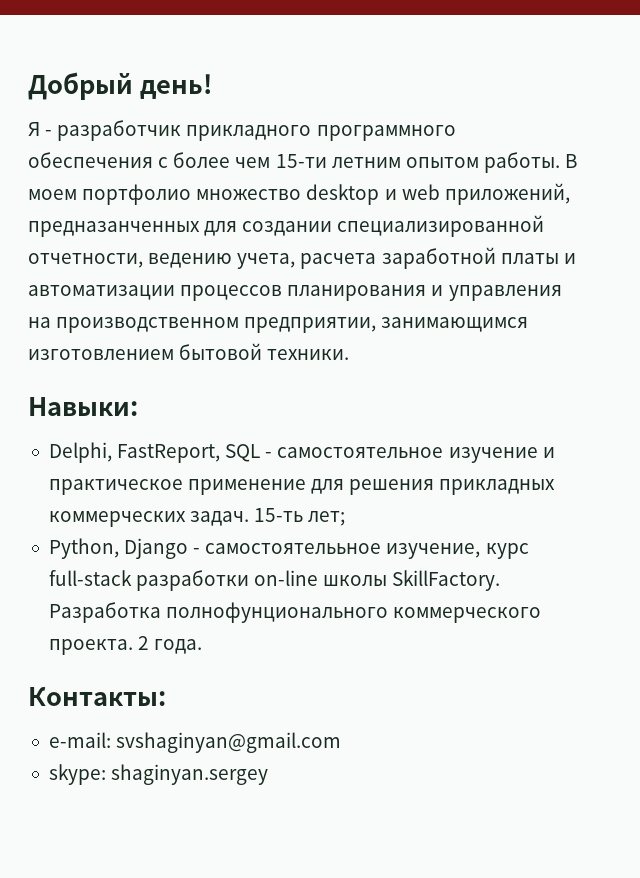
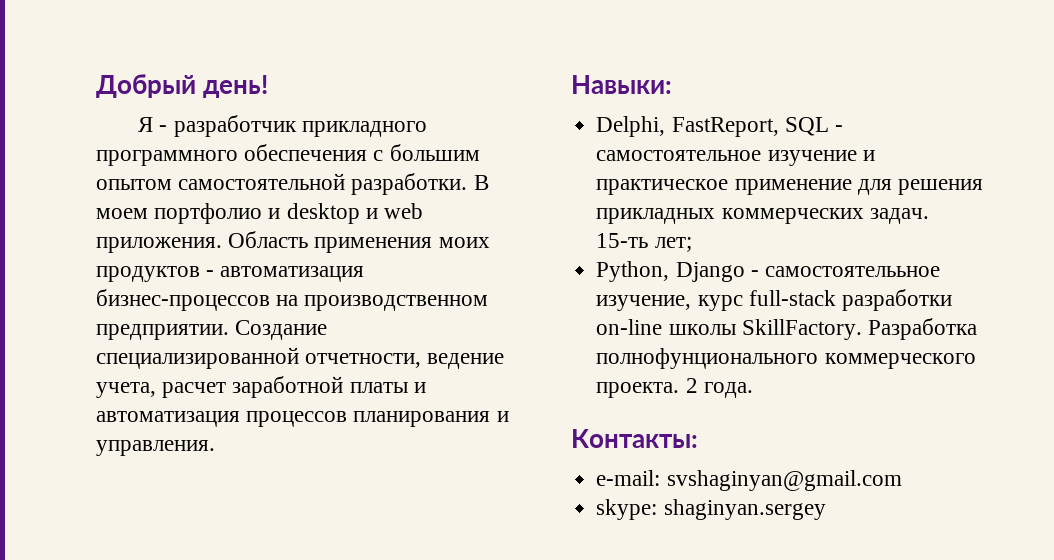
- Я - разработчик прикладного программного обеспечения с более чем 15-ти летним опытом работы.
+ Я - разработчик прикладного программного обеспечения с большим опытом самостоятельной разработки.
- В моем портфолио множество desktop и web приложений, предназанченных для создании специализированной отчетности, ведению учета, расчета заработной платы и автоматизации процессов планирования и управления на производственном предприятии, занимающимся изготовлением бытовой техники.
+ В моем портфолио и desktop и web приложения. Область применения моих продуктов - автоматизация бизнес-процессов на производственном предприятии. Создание специализированной отчетности, ведение учета, расчет заработной платы и автоматизация процессов планирования и управления.

